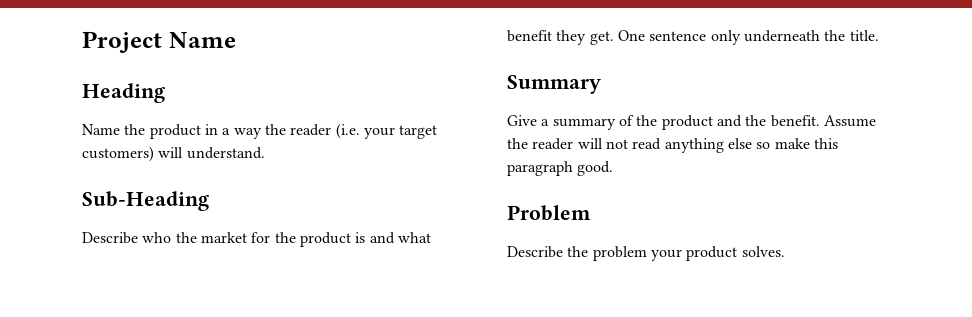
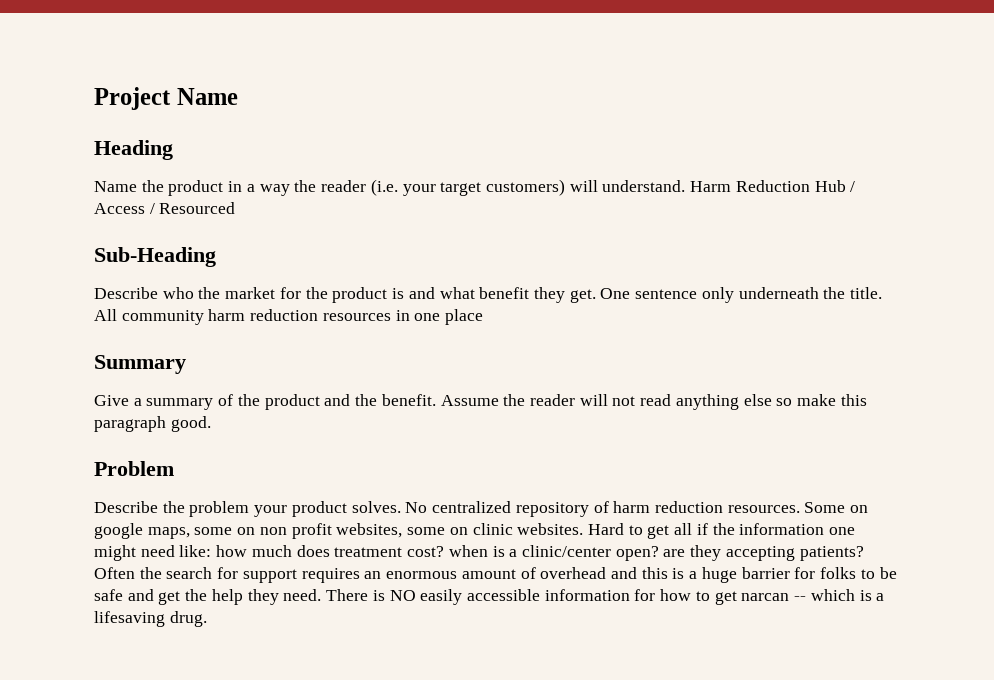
+ Harm Reduction Hub / Access / Resourced
+ All community harm reduction resources in one place
+ No centralized repository of harm reduction resources. Some on google maps, some on non profit websites, some on clinic websites. Hard to get all if the information one might need like: how much does treatment cost? when is a clinic/center open? are they accepting patients? Often the search for support requires an enormous amount of overhead and this is a huge barrier for folks to be safe and get the help they need. There is NO easily accessible information for how to get narcan -- which is a lifesaving drug.

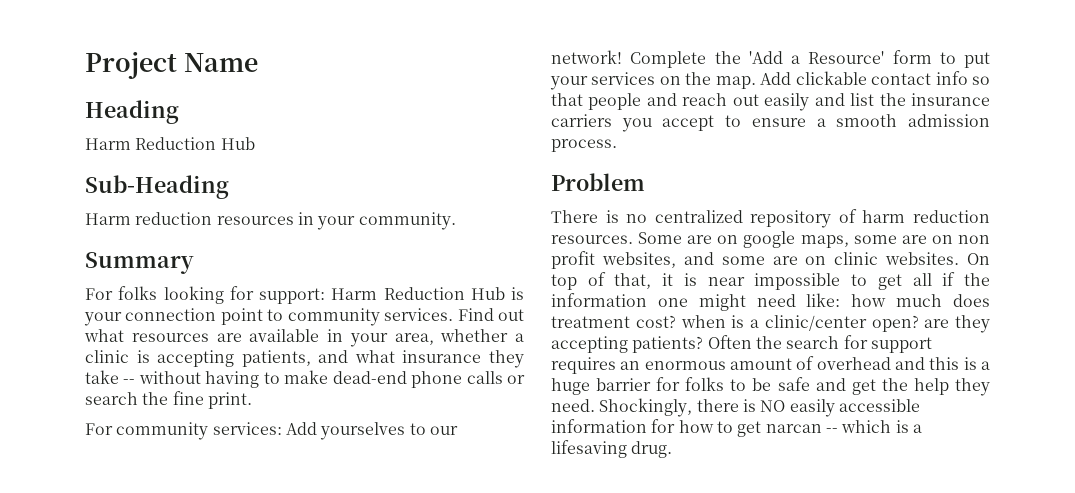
  Heading
- Name the product in a way the reader (i.e. your target customers) will understand. Harm Reduction Hub / Access / Resourced
+ Harm Reduction Hub
  Sub-Heading
- Describe who the market for the product is and what benefit they get. One sentence only underneath the title. All community harm reduction resources in one place
+ Harm reduction resources in your community.
- Give a summary of the product and the benefit. Assume the reader will not read anything else so make this paragraph good.
+ For folks looking for support: Harm Reduction Hub is your connection point to community services. Find out what resources are available in your area, whether a clinic is accepting patients, and what insurance they take -- without having to make dead-end phone calls or search the fine print.
+ For community services: Add yourselves to our network! Complete the 'Add a Resource' form to put your services on the map. Add clickable contact info so that people and reach out easily and list the insurance carriers you accept to ensure a smooth admission process.
  Problem
- Describe the problem your product solves. No centralized repository of harm reduction resources.
+ There is no centralized repository of harm reduction resources.
- Some on google maps, some on non profit websites, some on clinic websites. Hard to get all if the information one might need like: how much does treatment cost? when is a clinic/center open? are they accepting patients?
+ Some are on google maps, some are on non profit websites, and some are on clinic websites. On top of that, it is near impossible to get all if the information one might need like: how much does treatment cost? when is a clinic/center open? are they accepting patients?
- There is NO easily accessible information for how to get narcan -- which is a lifesaving drug.
+ Shockingly, there is NO easily accessible information for how to get narcan -- which is a lifesaving drug.

